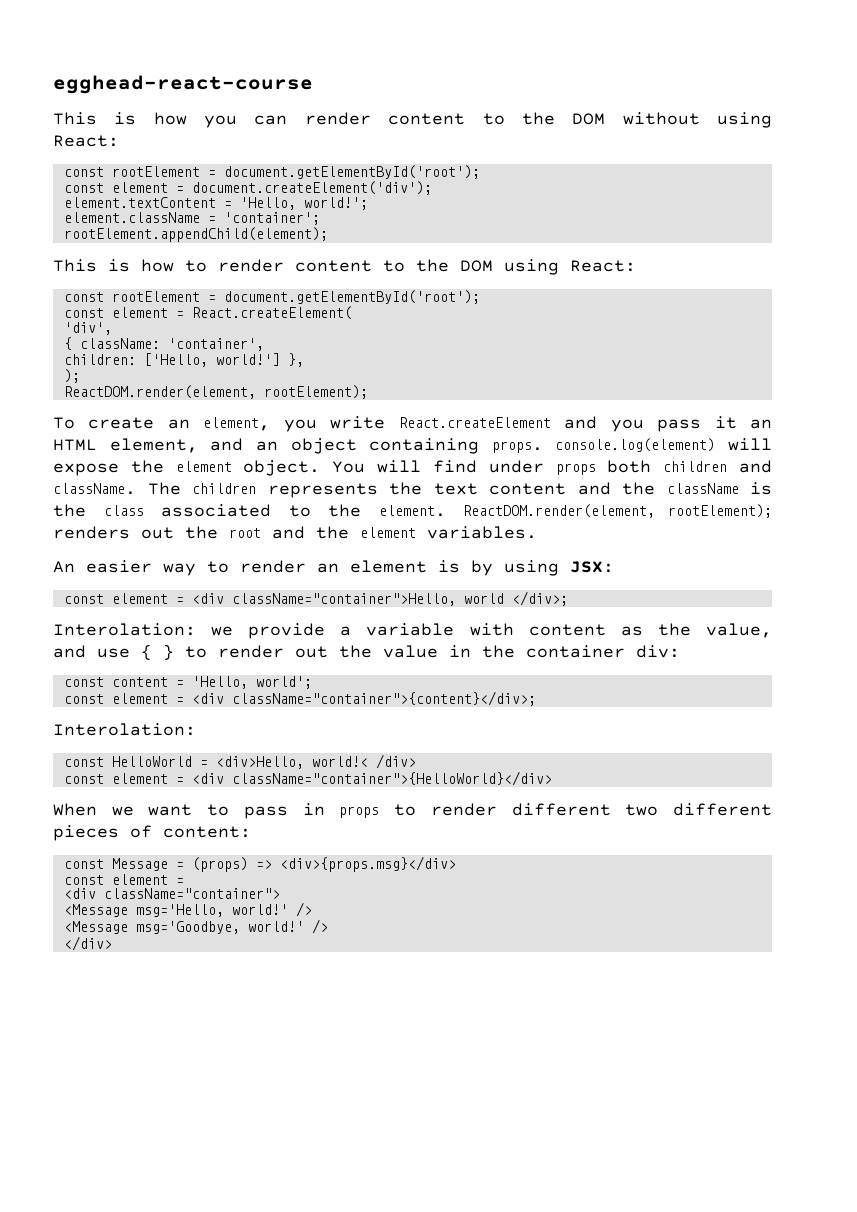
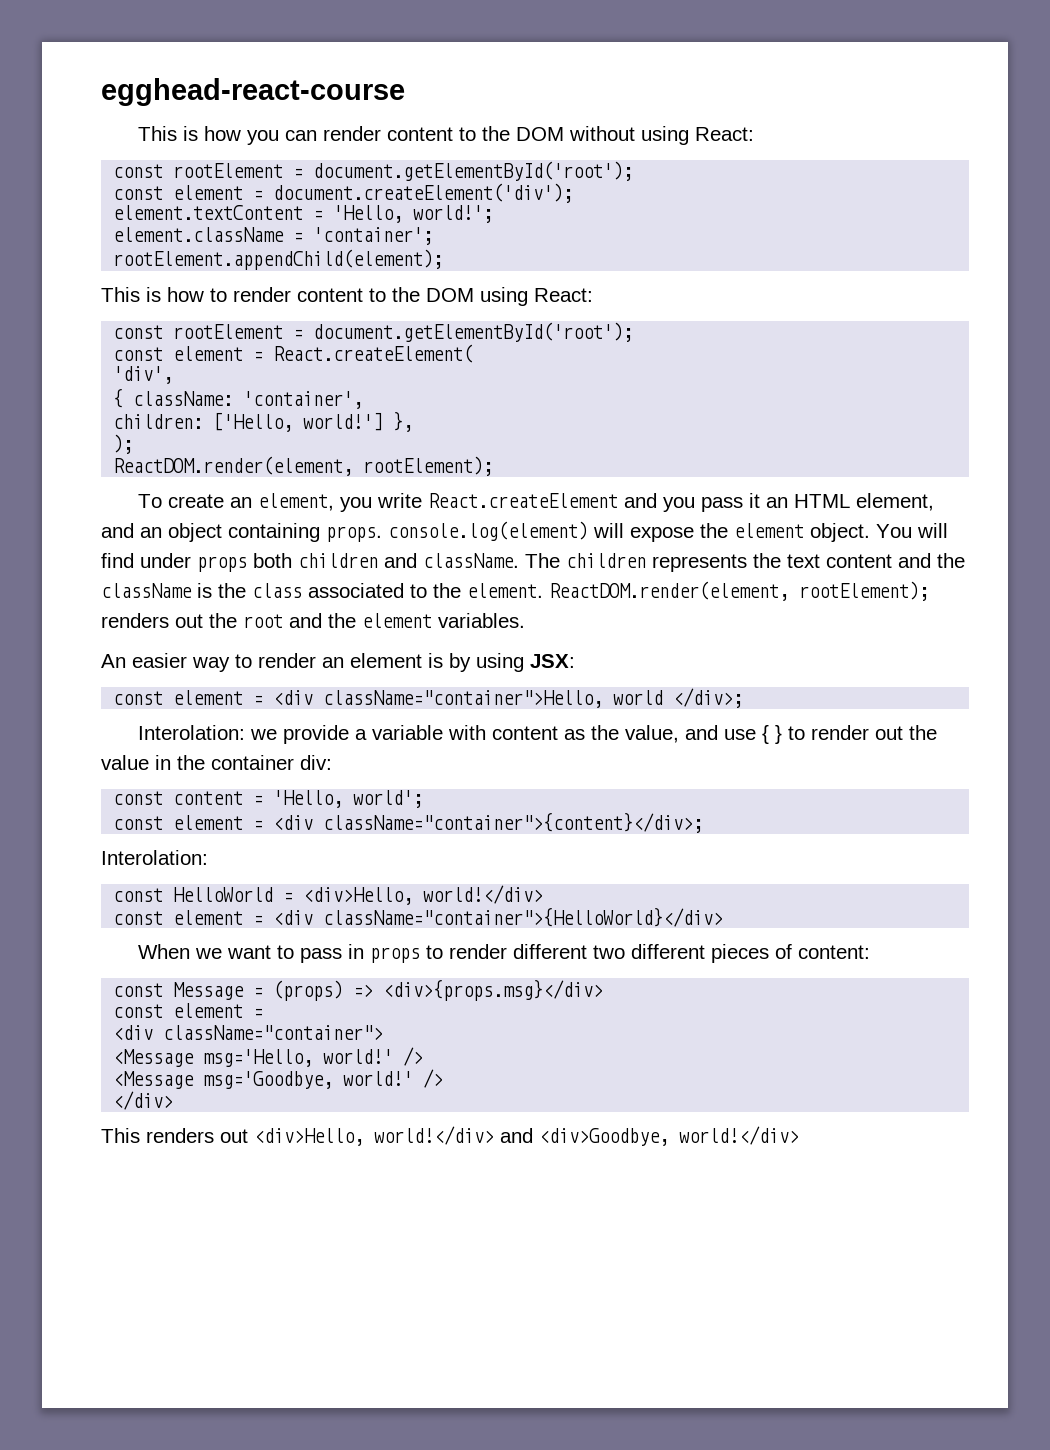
- const HelloWorld = <div>Hello, world!< /div>
+ const HelloWorld = <div>Hello, world!</div>
+ This renders out <div>Hello, world!</div> and <div>Goodbye, world!</div>

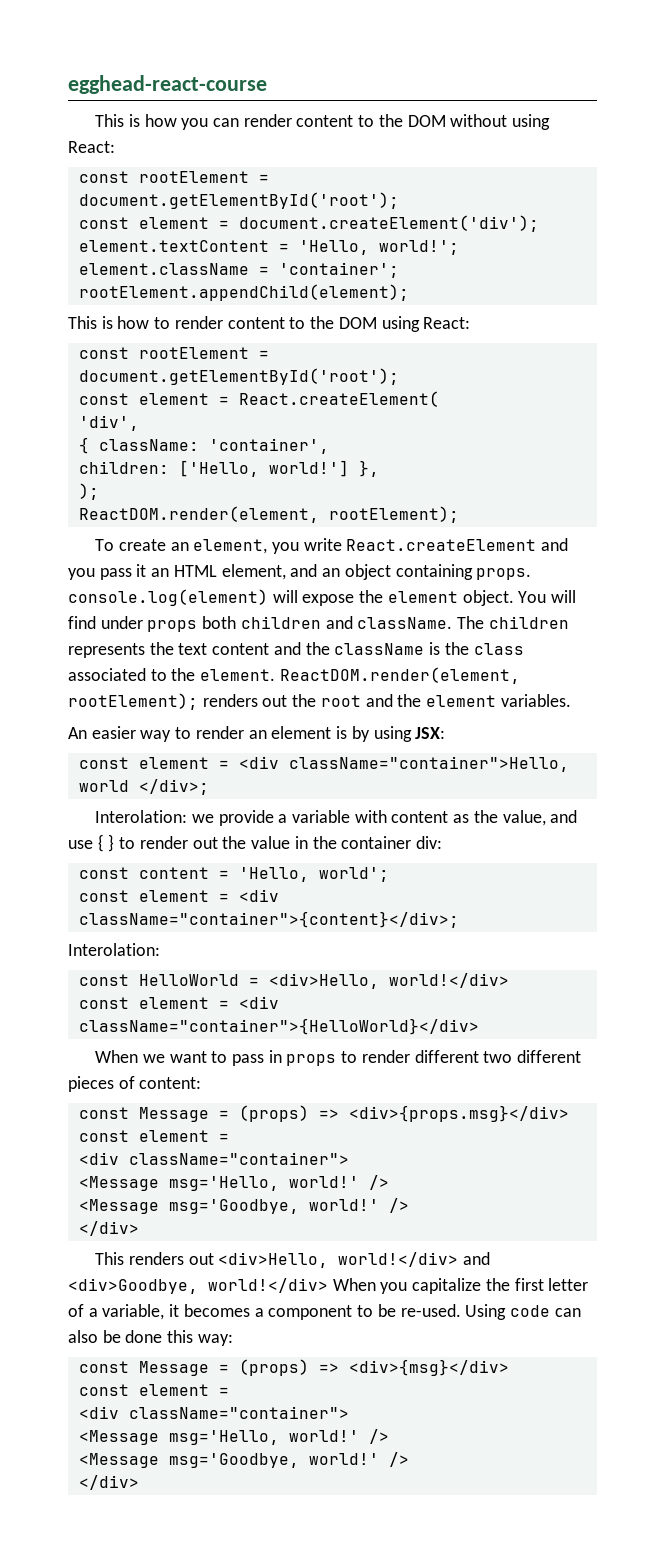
- This renders out <div>Hello, world!</div> and <div>Goodbye, world!</div>
+ This renders out <div>Hello, world!</div> and <div>Goodbye, world!</div> When you capitalize the first letter of a variable, it becomes a component to be re-used. Using code can also be done this way:
+ const Message = (props) => <div>{msg}</div>
+ const element =
+ <div className="container">
+ <Message msg='Hello, world!' />
+ <Message msg='Goodbye, world!' />
+ </div>

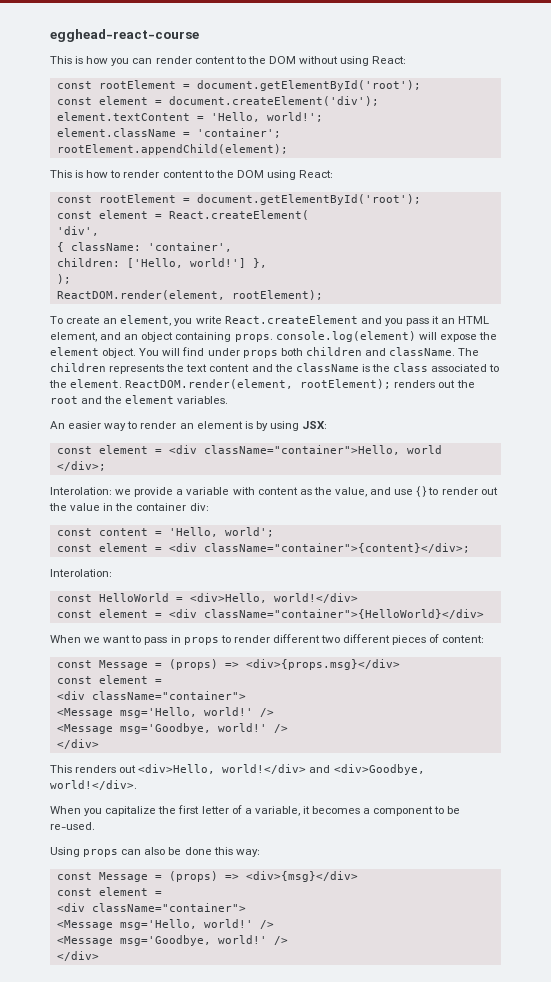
- This renders out <div>Hello, world!</div> and <div>Goodbye, world!</div> When you capitalize the first letter of a variable, it becomes a component to be re-used. Using code can also be done this way:
+ This renders out <div>Hello, world!</div> and <div>Goodbye, world!</div>.
+ When you capitalize the first letter of a variable, it becomes a component to be re-used.
+ Using props can also be done this way:

